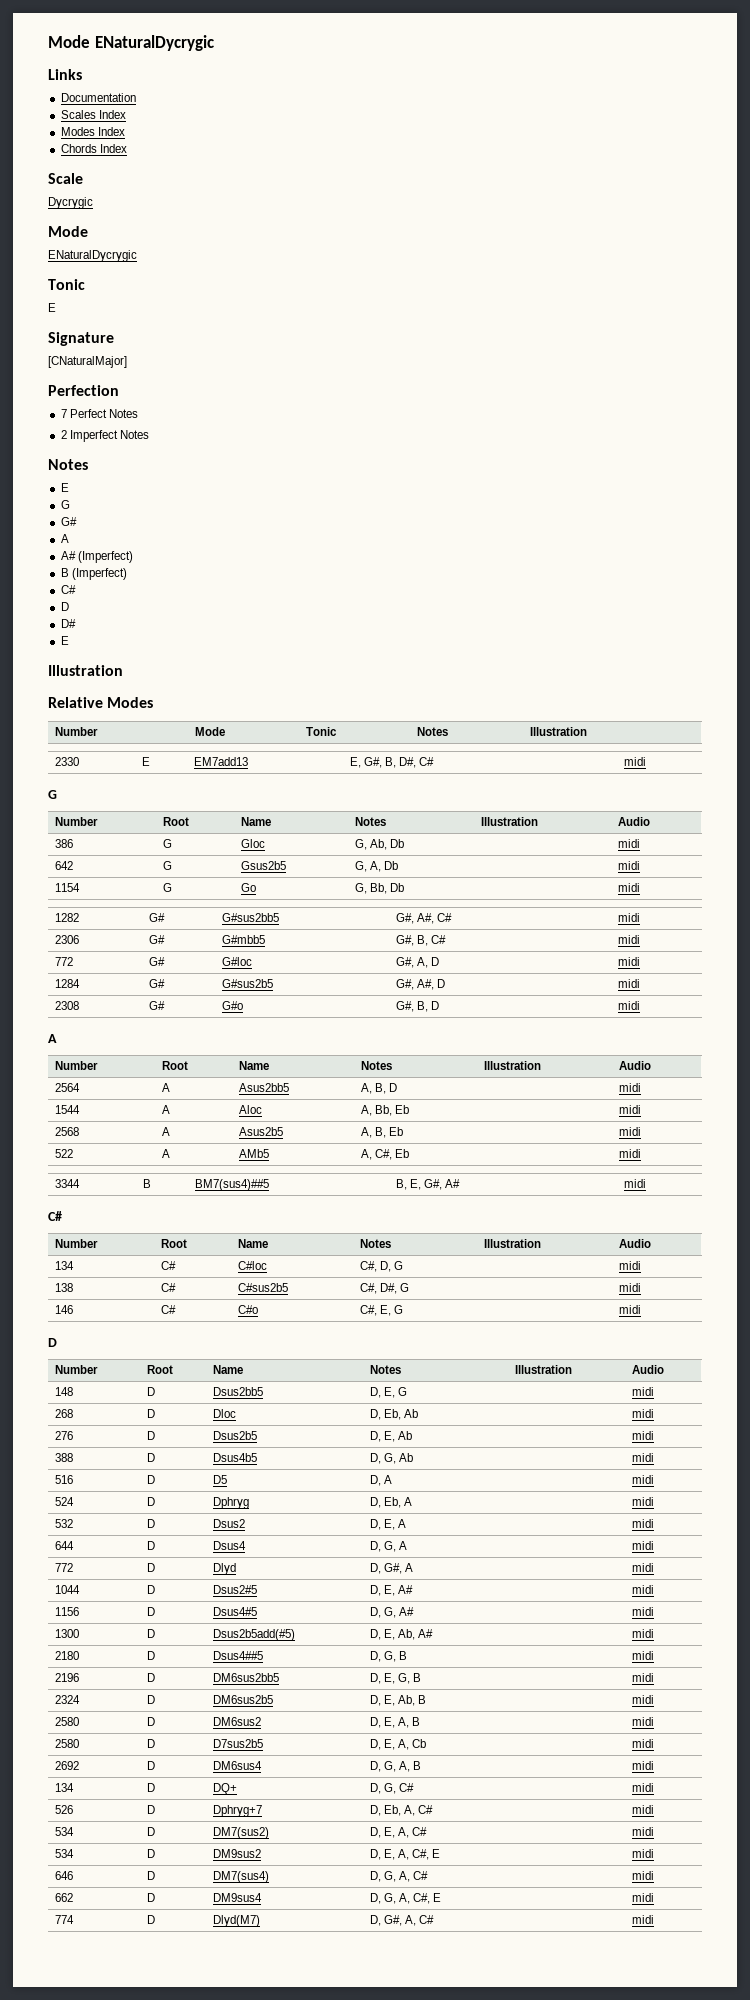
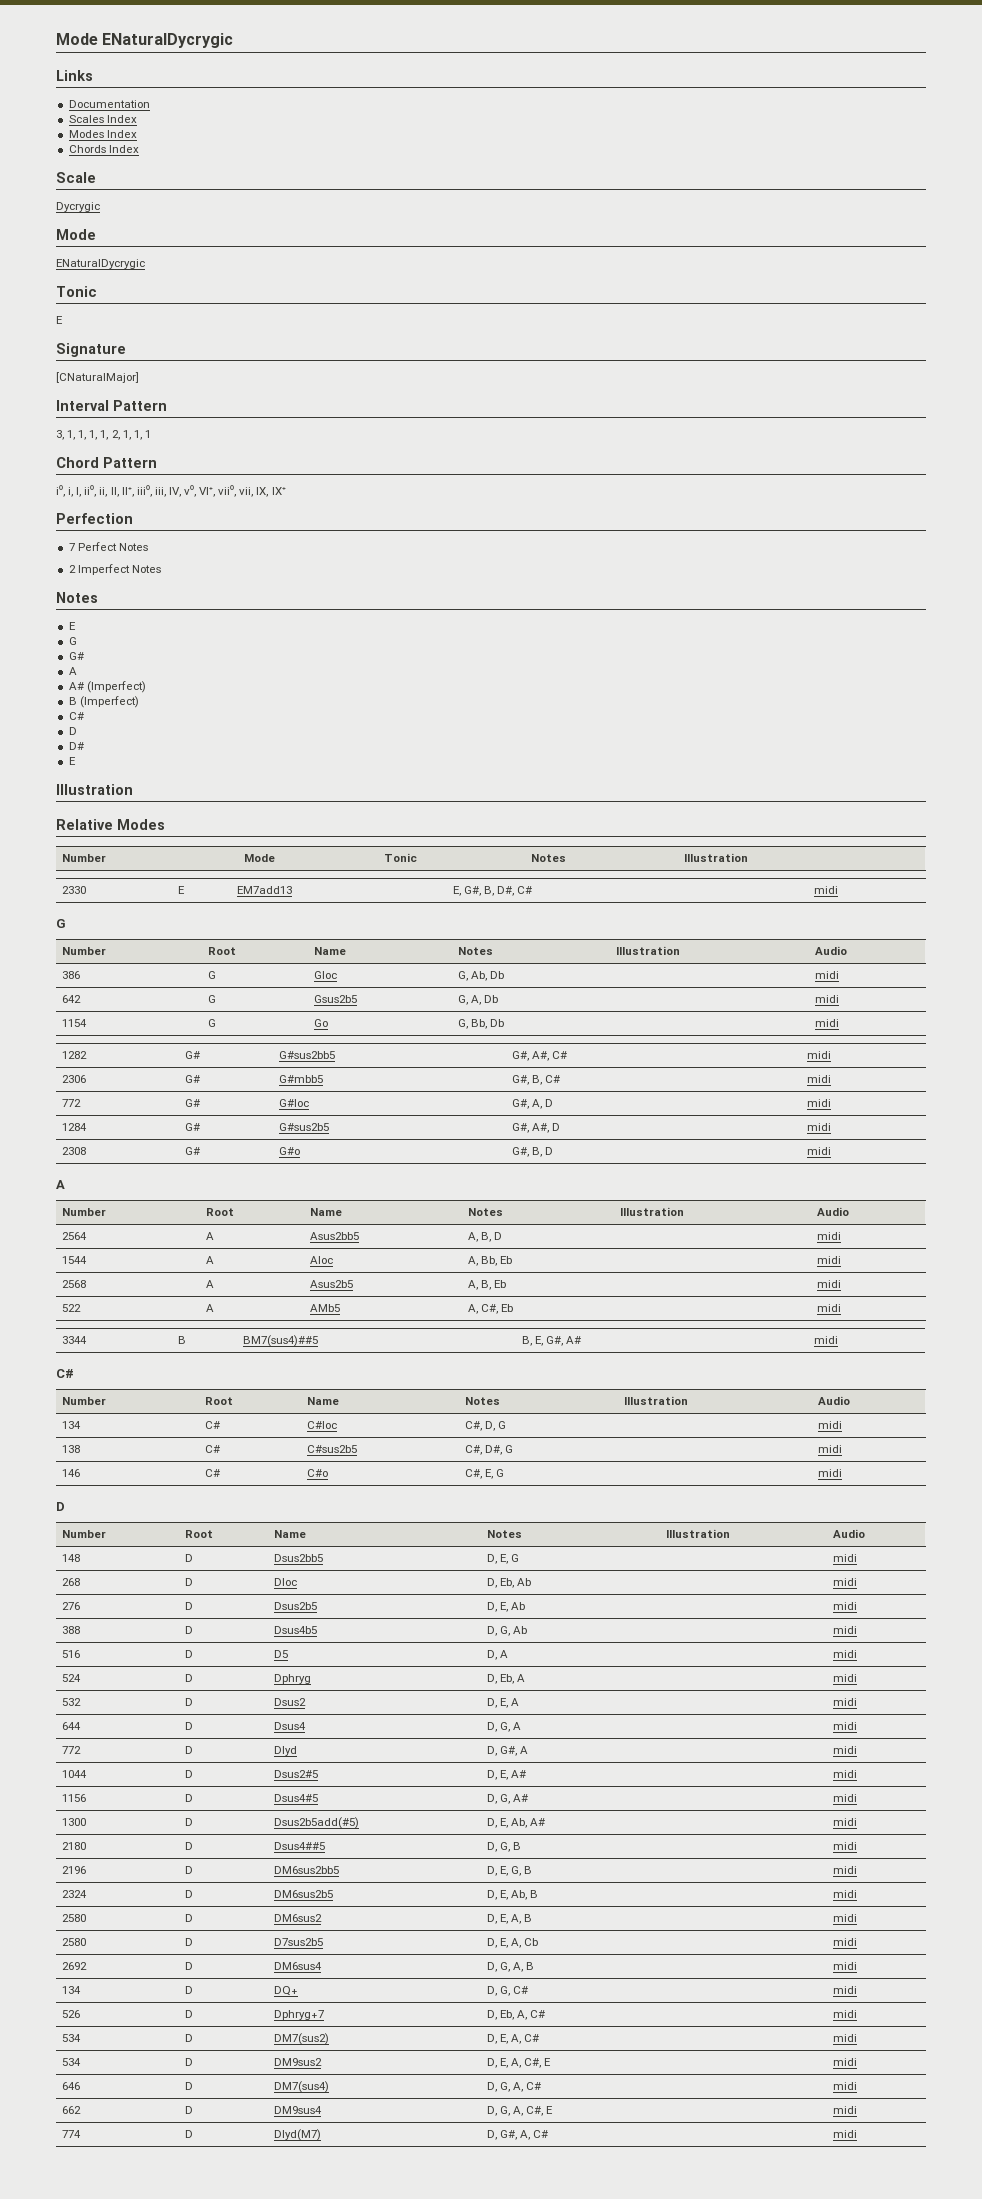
+ Interval Pattern
+ 3, 1, 1, 1, 1, 2, 1, 1, 1
+ Chord Pattern
+ i⁰, i, I, ii⁰, ii, II, II⁺, iii⁰, iii, IV, v⁰, VI⁺, vii⁰, vii, IX, IX⁺

